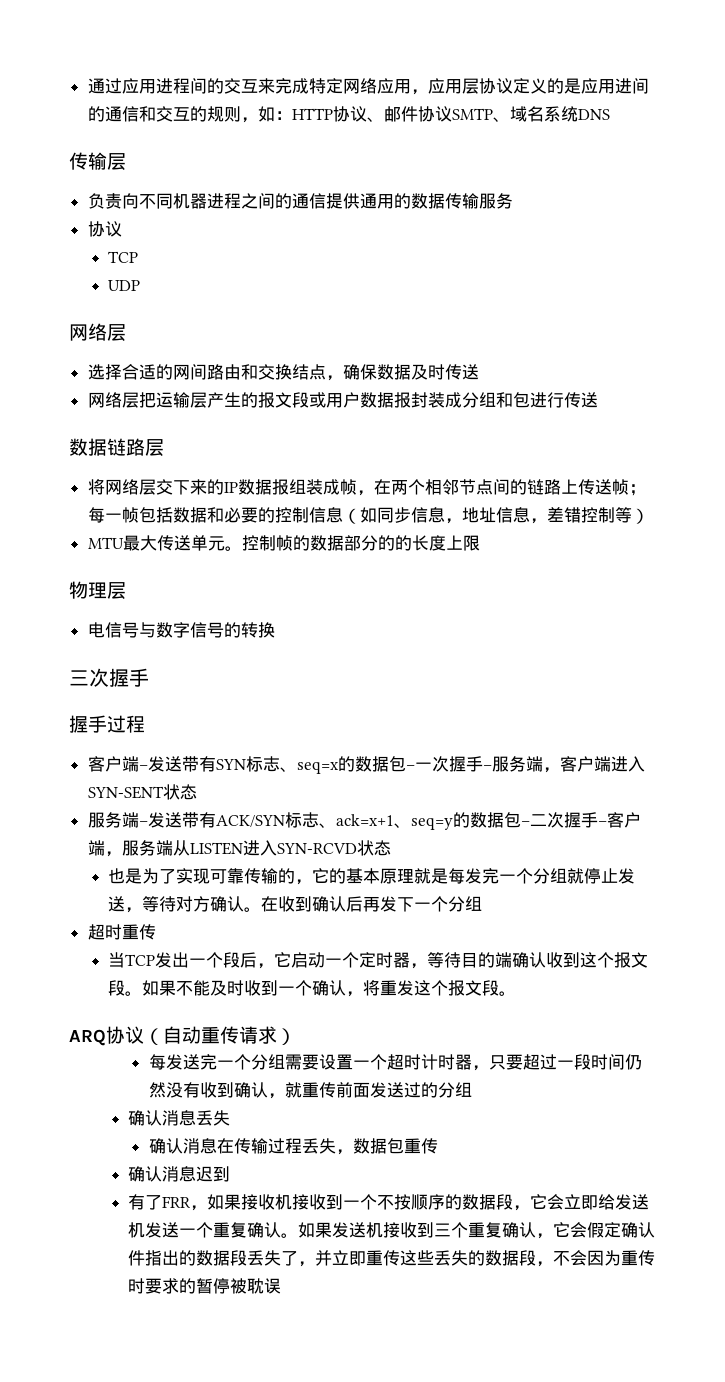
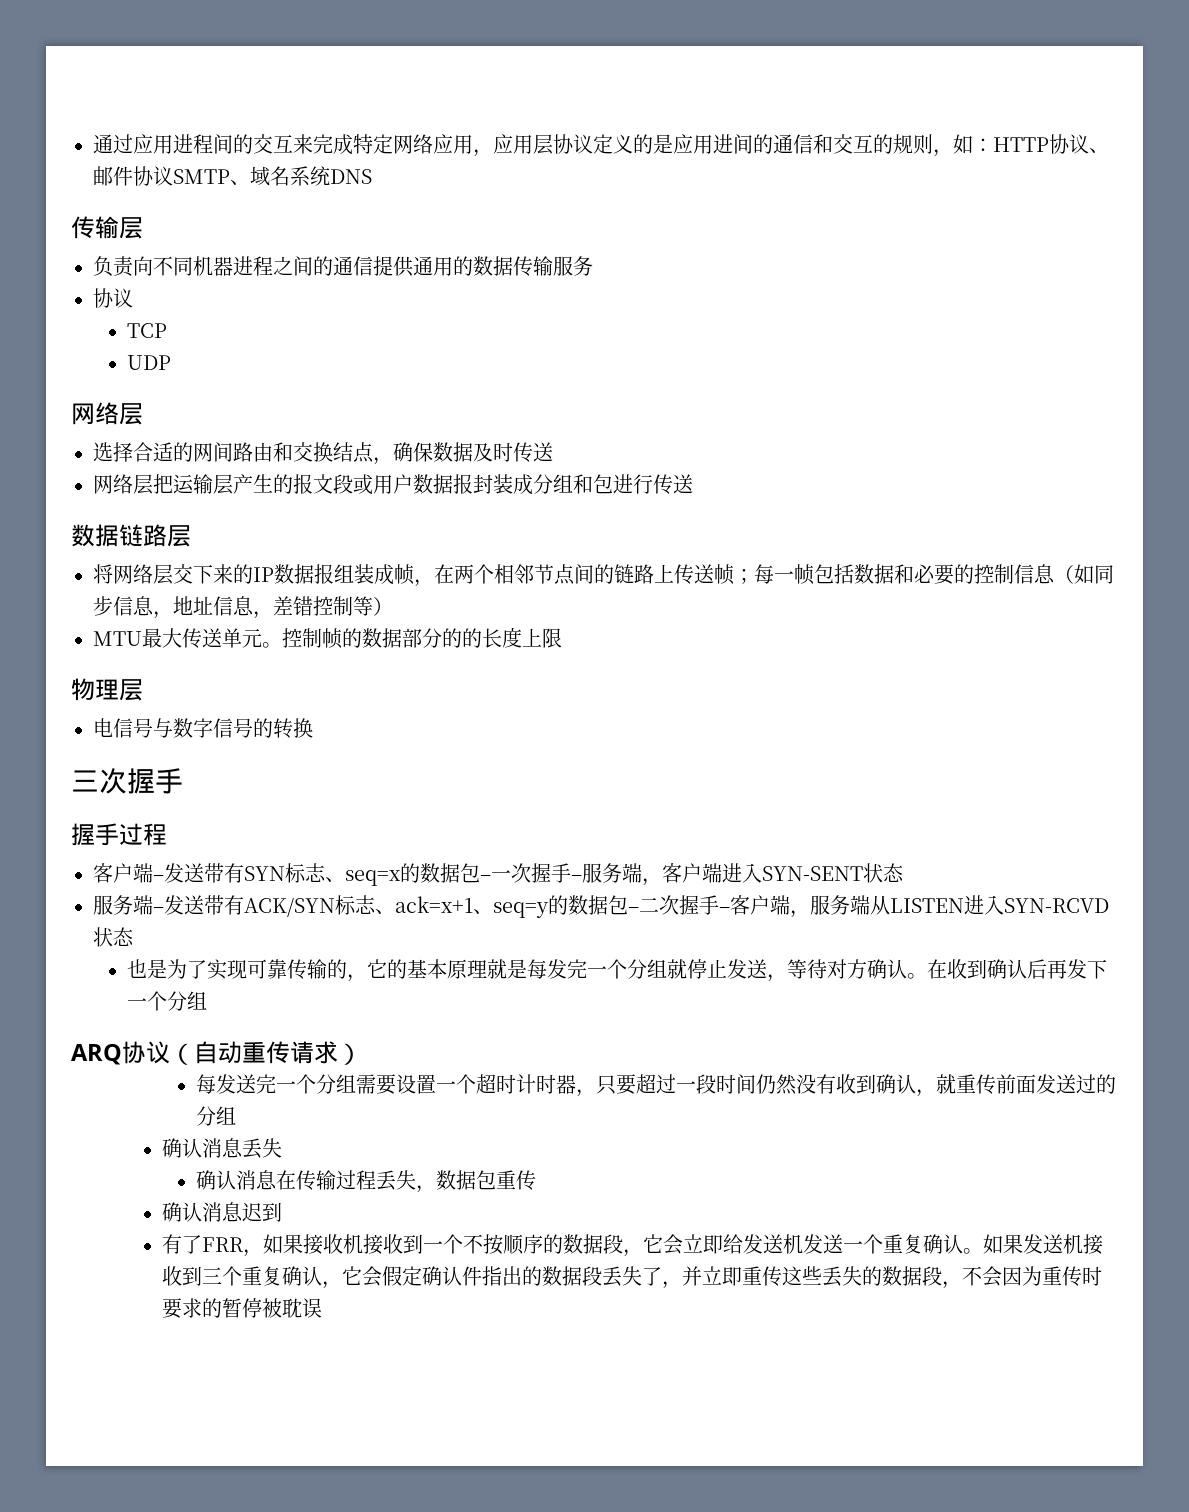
- 超时重传
- 当TCP发出一个段后，它启动一个定时器，等待目的端确认收到这个报文段。如果不能及时收到一个确认，将重发这个报文段。

